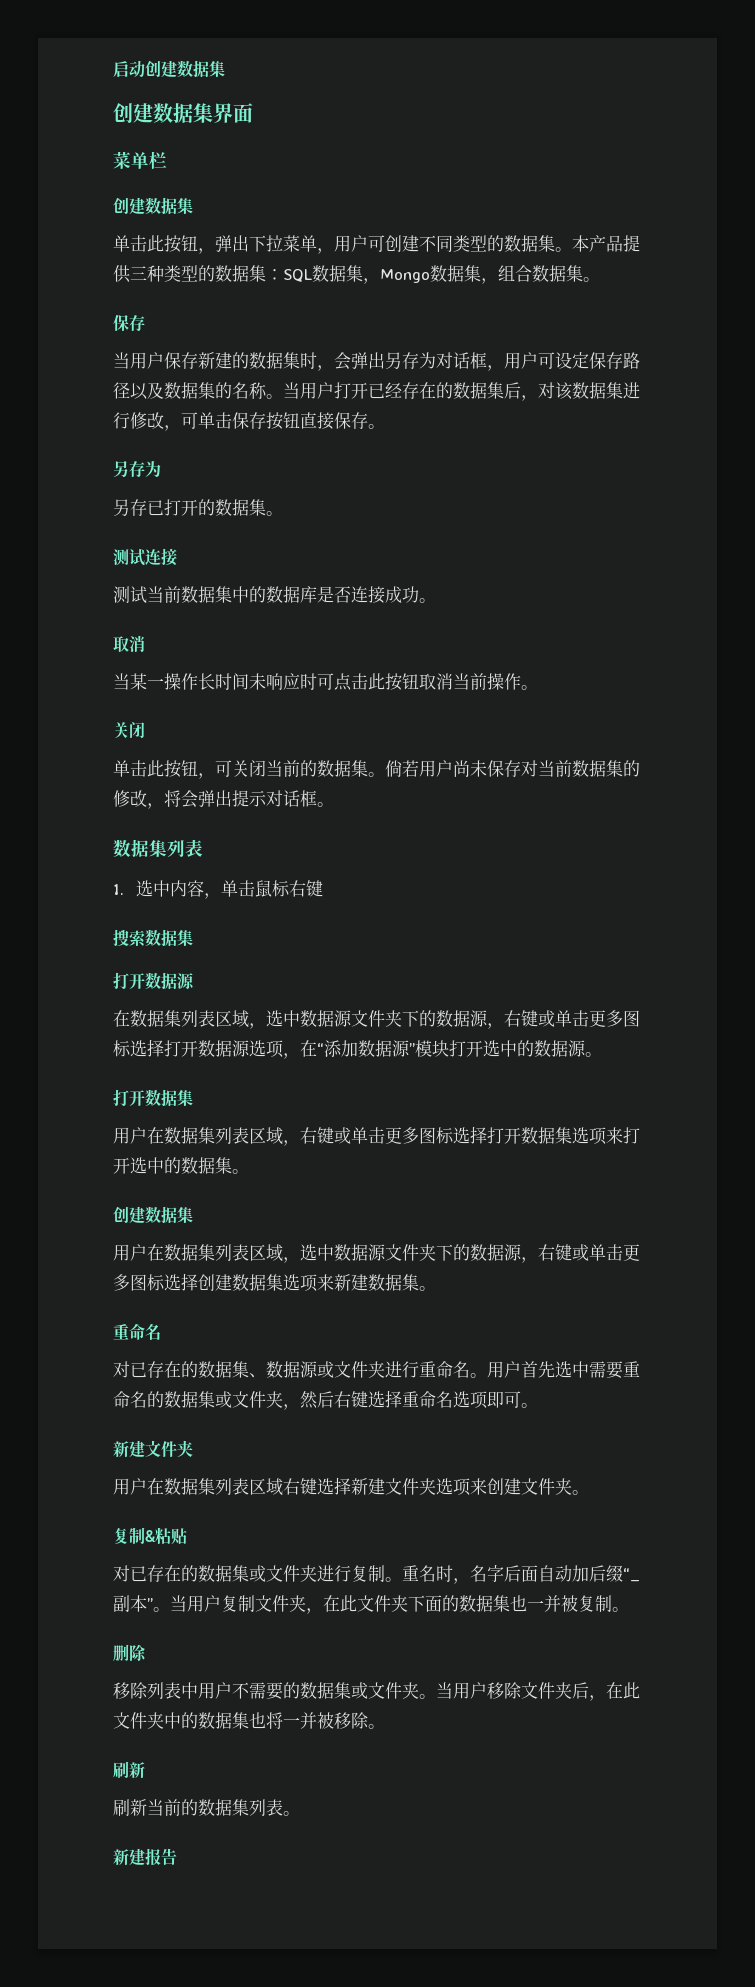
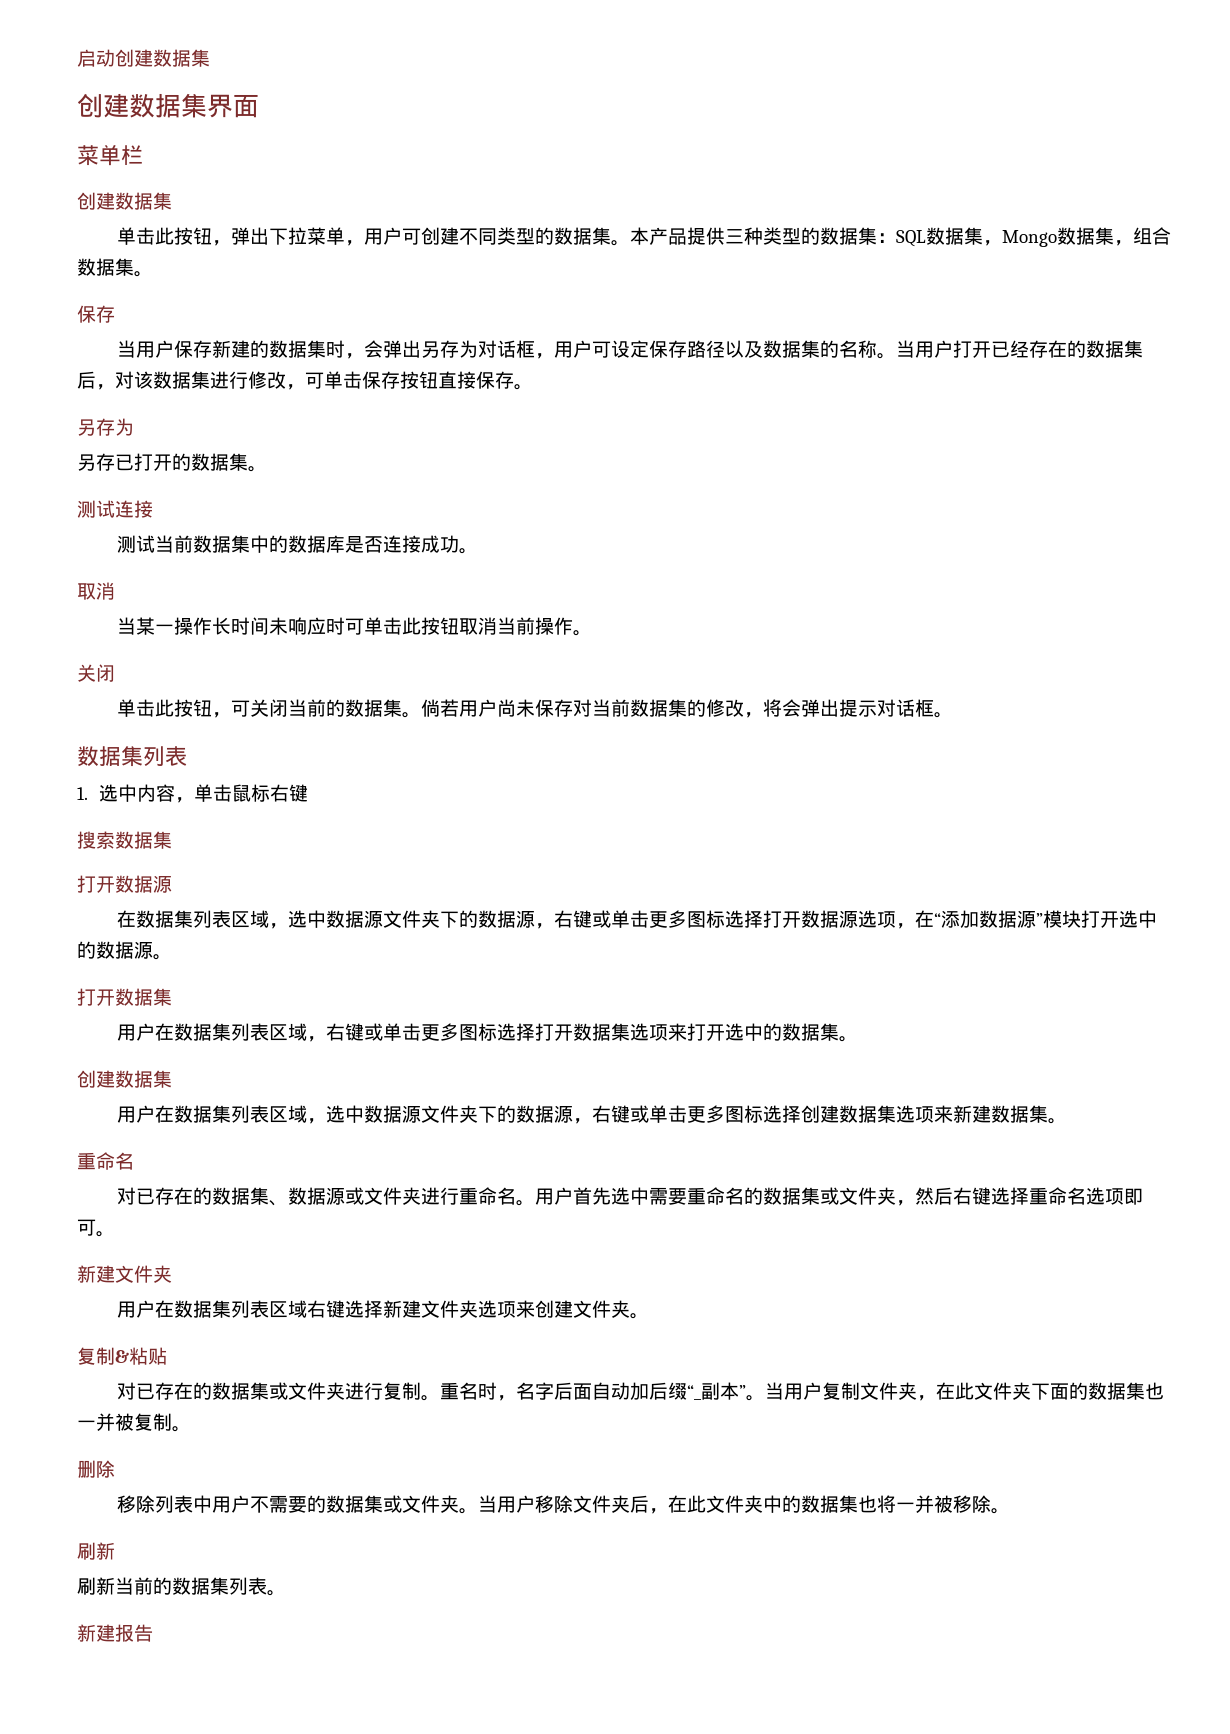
- 当某一操作长时间未响应时可点击此按钮取消当前操作。
+ 当某一操作长时间未响应时可单击此按钮取消当前操作。

